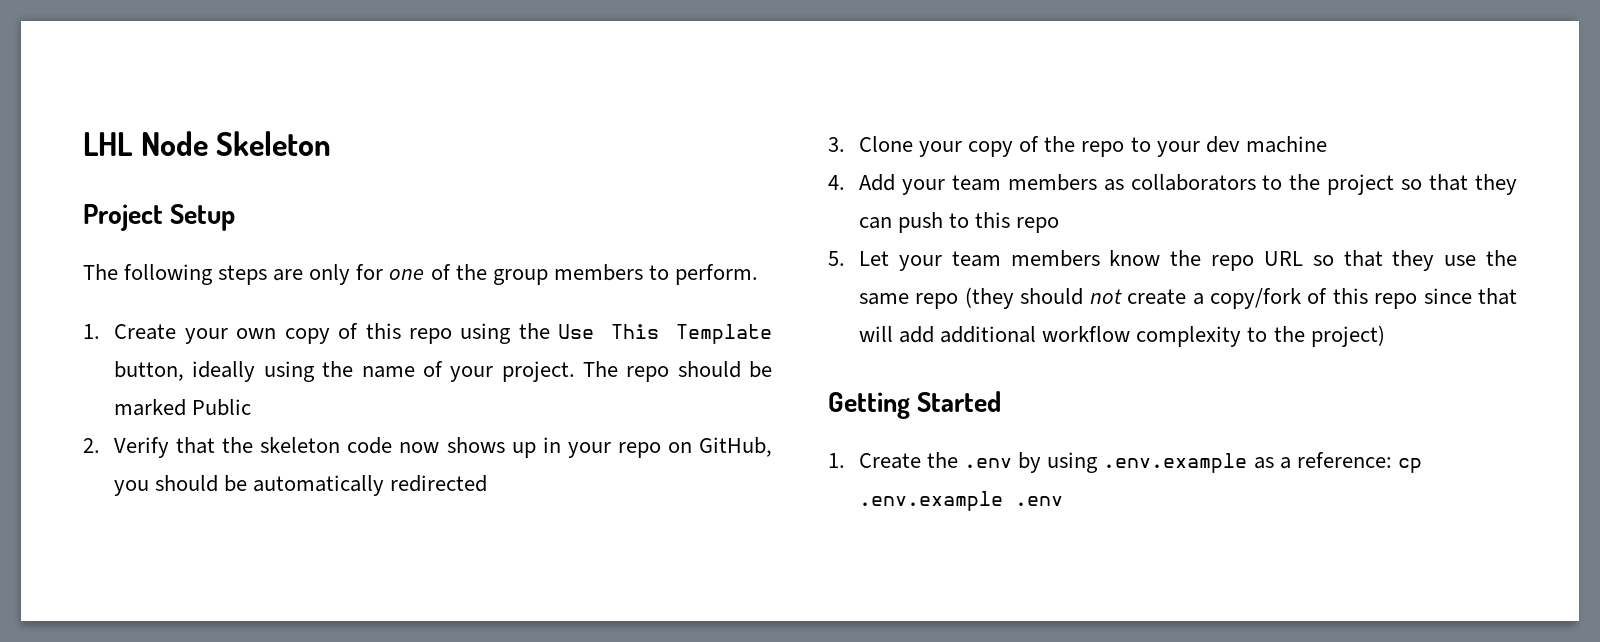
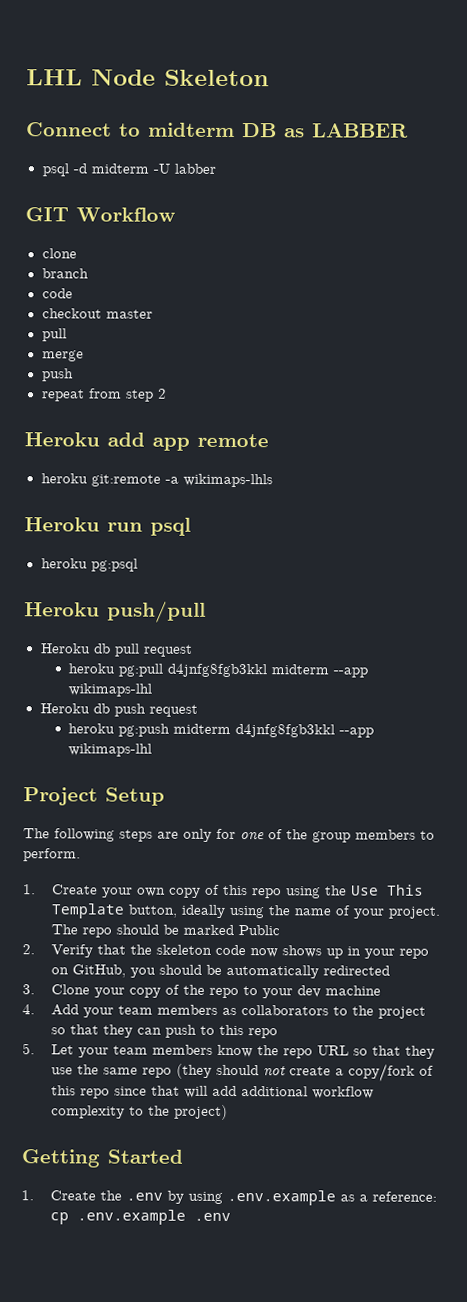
+ Connect to midterm DB as LABBER
+ psql -d midterm -U labber
+ GIT Workflow
+ clone
+ branch
+ code
+ checkout master
+ pull
+ merge
+ push
+ repeat from step 2
+ Heroku add app remote
+ heroku git:remote -a wikimaps-lhls
+ Heroku run psql
+ heroku pg:psql
+ Heroku push/pull
+ Heroku db pull request
+ heroku pg:pull d4jnfg8fgb3kkl midterm --app wikimaps-lhl
+ Heroku db push request
+ heroku pg:push midterm d4jnfg8fgb3kkl --app wikimaps-lhl

